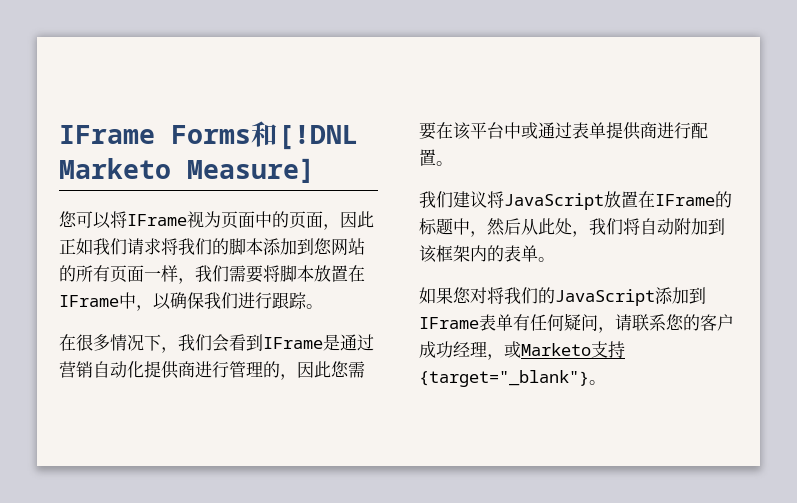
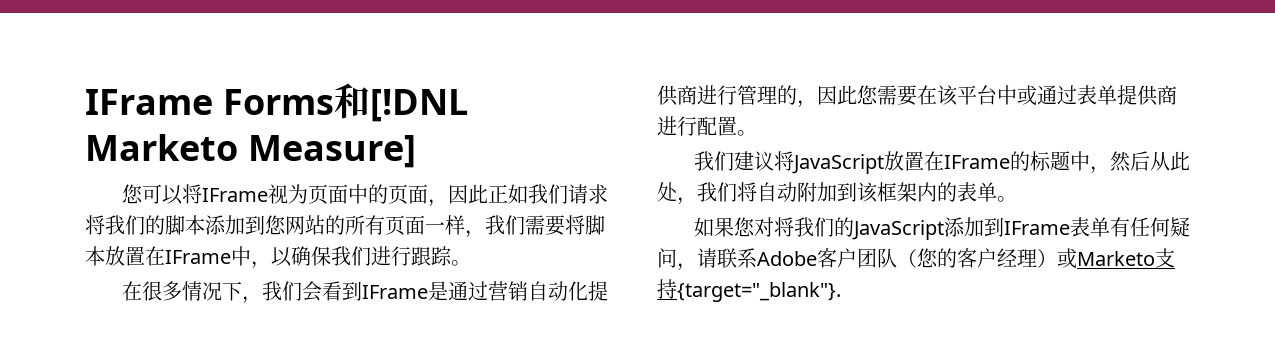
- 如果您对将我们的JavaScript添加到IFrame表单有任何疑问，请联系您的客户成功经理，或Marketo支持{target="_blank"}。
+ 如果您对将我们的JavaScript添加到IFrame表单有任何疑问，请联系Adobe客户团队（您的客户经理）或Marketo支持{target="_blank"}.

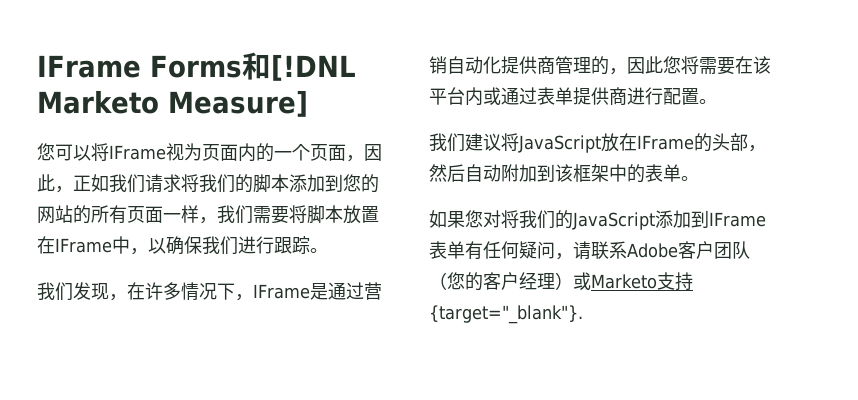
- 您可以将IFrame视为页面中的页面，因此正如我们请求将我们的脚本添加到您网站的所有页面一样，我们需要将脚本放置在IFrame中，以确保我们进行跟踪。
+ 您可以将IFrame视为页面内的一个页面，因此，正如我们请求将我们的脚本添加到您的网站的所有页面一样，我们需要将脚本放置在IFrame中，以确保我们进行跟踪。
- 在很多情况下，我们会看到IFrame是通过营销自动化提供商进行管理的，因此您需要在该平台中或通过表单提供商进行配置。
+ 我们发现，在许多情况下，IFrame是通过营销自动化提供商管理的，因此您将需要在该平台内或通过表单提供商进行配置。
- 我们建议将JavaScript放置在IFrame的标题中，然后从此处，我们将自动附加到该框架内的表单。
+ 我们建议将JavaScript放在IFrame的头部，然后自动附加到该框架中的表单。

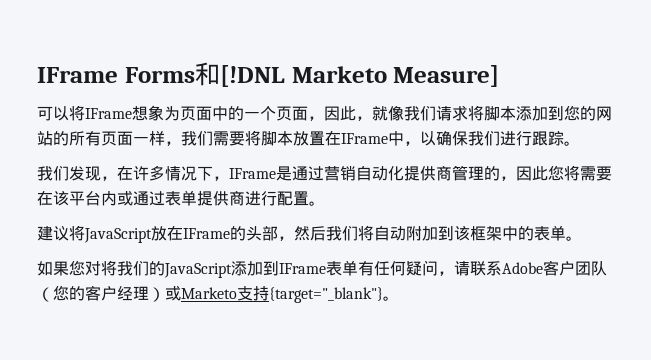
- 您可以将IFrame视为页面内的一个页面，因此，正如我们请求将我们的脚本添加到您的网站的所有页面一样，我们需要将脚本放置在IFrame中，以确保我们进行跟踪。
+ 可以将IFrame想象为页面中的一个页面，因此，就像我们请求将脚本添加到您的网站的所有页面一样，我们需要将脚本放置在IFrame中，以确保我们进行跟踪。
- 我们建议将JavaScript放在IFrame的头部，然后自动附加到该框架中的表单。
+ 建议将JavaScript放在IFrame的头部，然后我们将自动附加到该框架中的表单。
- 如果您对将我们的JavaScript添加到IFrame表单有任何疑问，请联系Adobe客户团队（您的客户经理）或Marketo支持{target="_blank"}.
+ 如果您对将我们的JavaScript添加到IFrame表单有任何疑问，请联系Adobe客户团队（您的客户经理）或Marketo支持{target="_blank"}。

